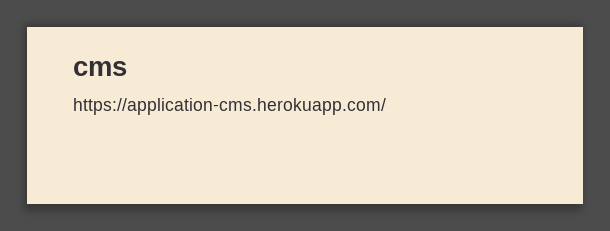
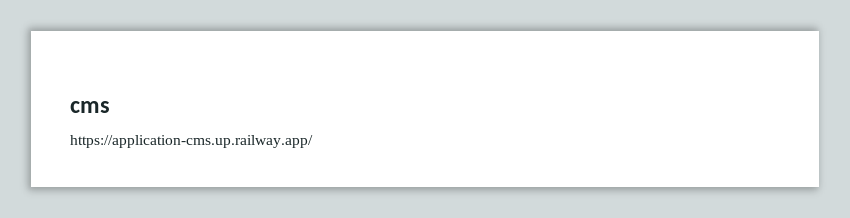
- https://application-cms.herokuapp.com/
+ https://application-cms.up.railway.app/

